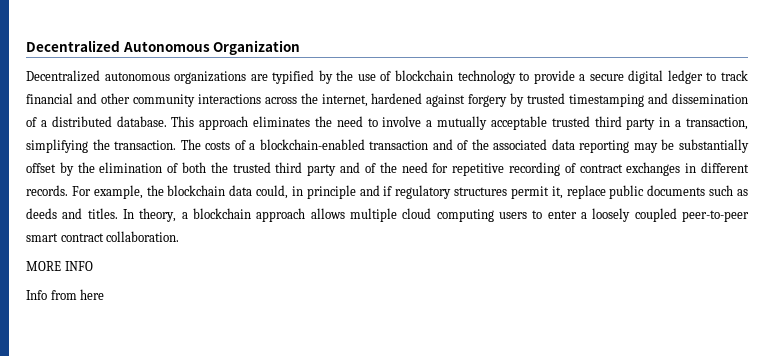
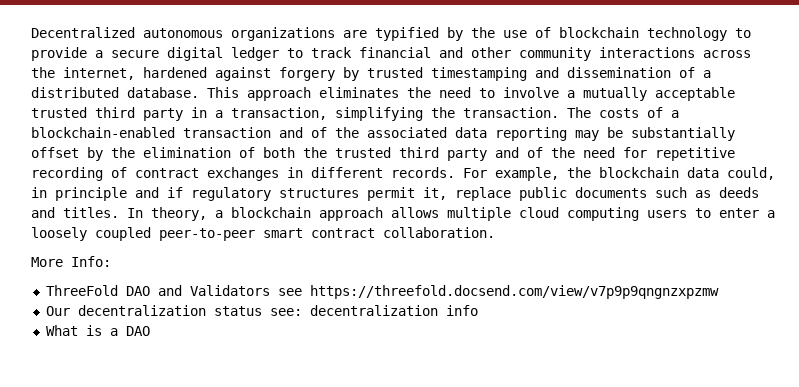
- Decentralized Autonomous Organization
- MORE INFO
- Info from here
+ More Info:
+ ThreeFold DAO and Validators see https://threefold.docsend.com/view/v7p9p9qngnzxpzmw
+ Our decentralization status see: decentralization info
+ What is a DAO

